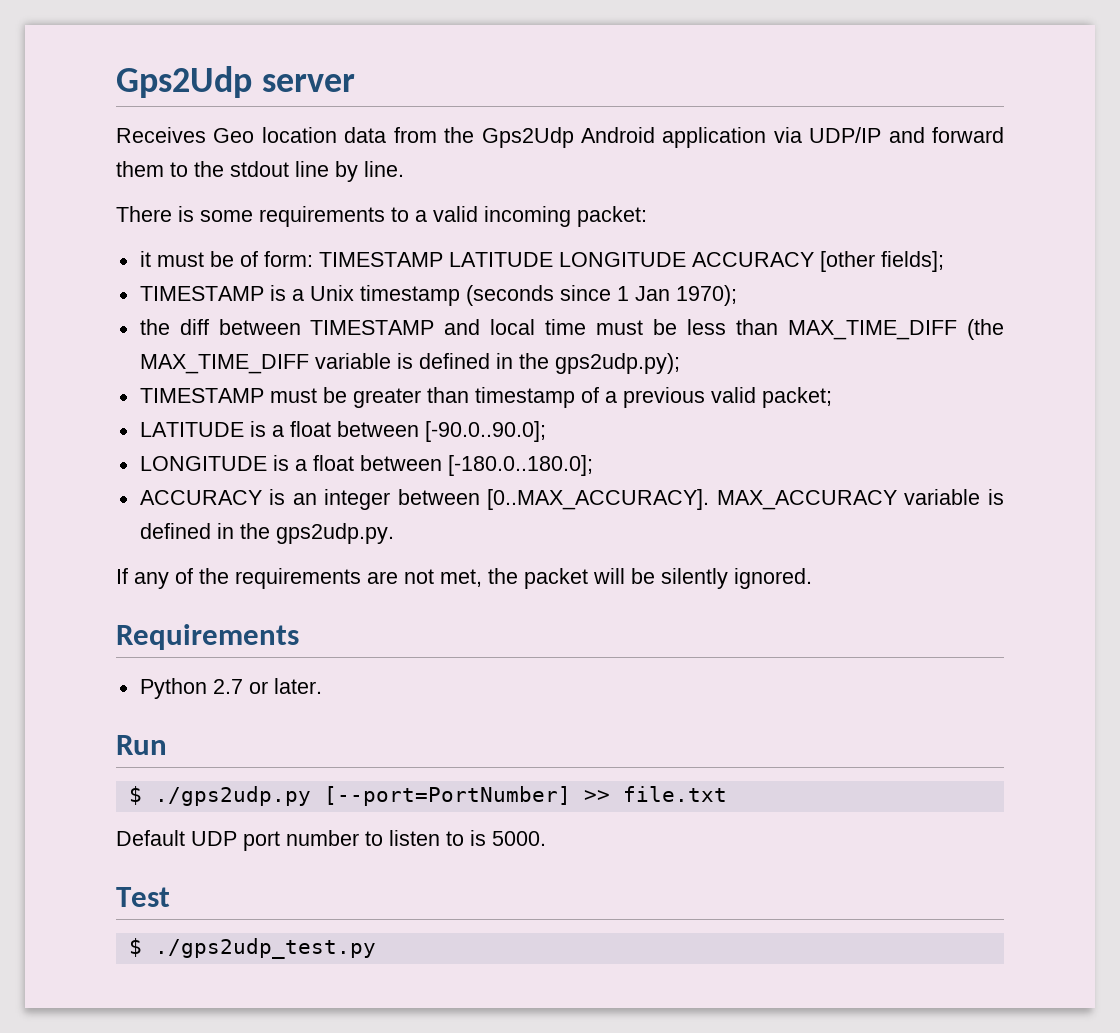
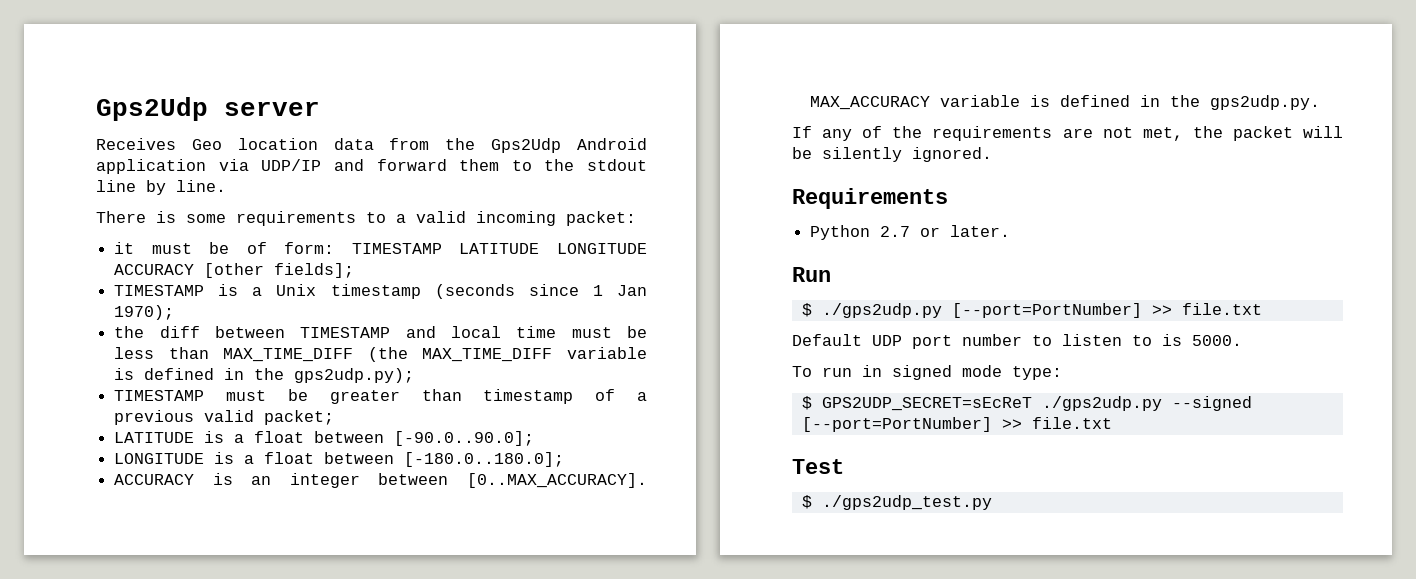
+ To run in signed mode type:
+ $ GPS2UDP_SECRET=sEcReT ./gps2udp.py --signed [--port=PortNumber] >> file.txt

